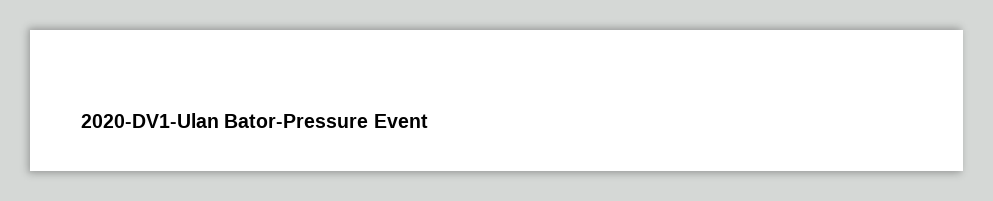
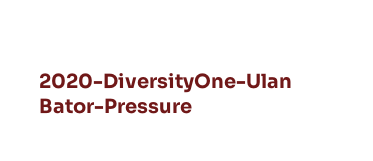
- 2020-DV1-Ulan Bator-Pressure Event
+ 2020-DiversityOne-Ulan Bator-Pressure

